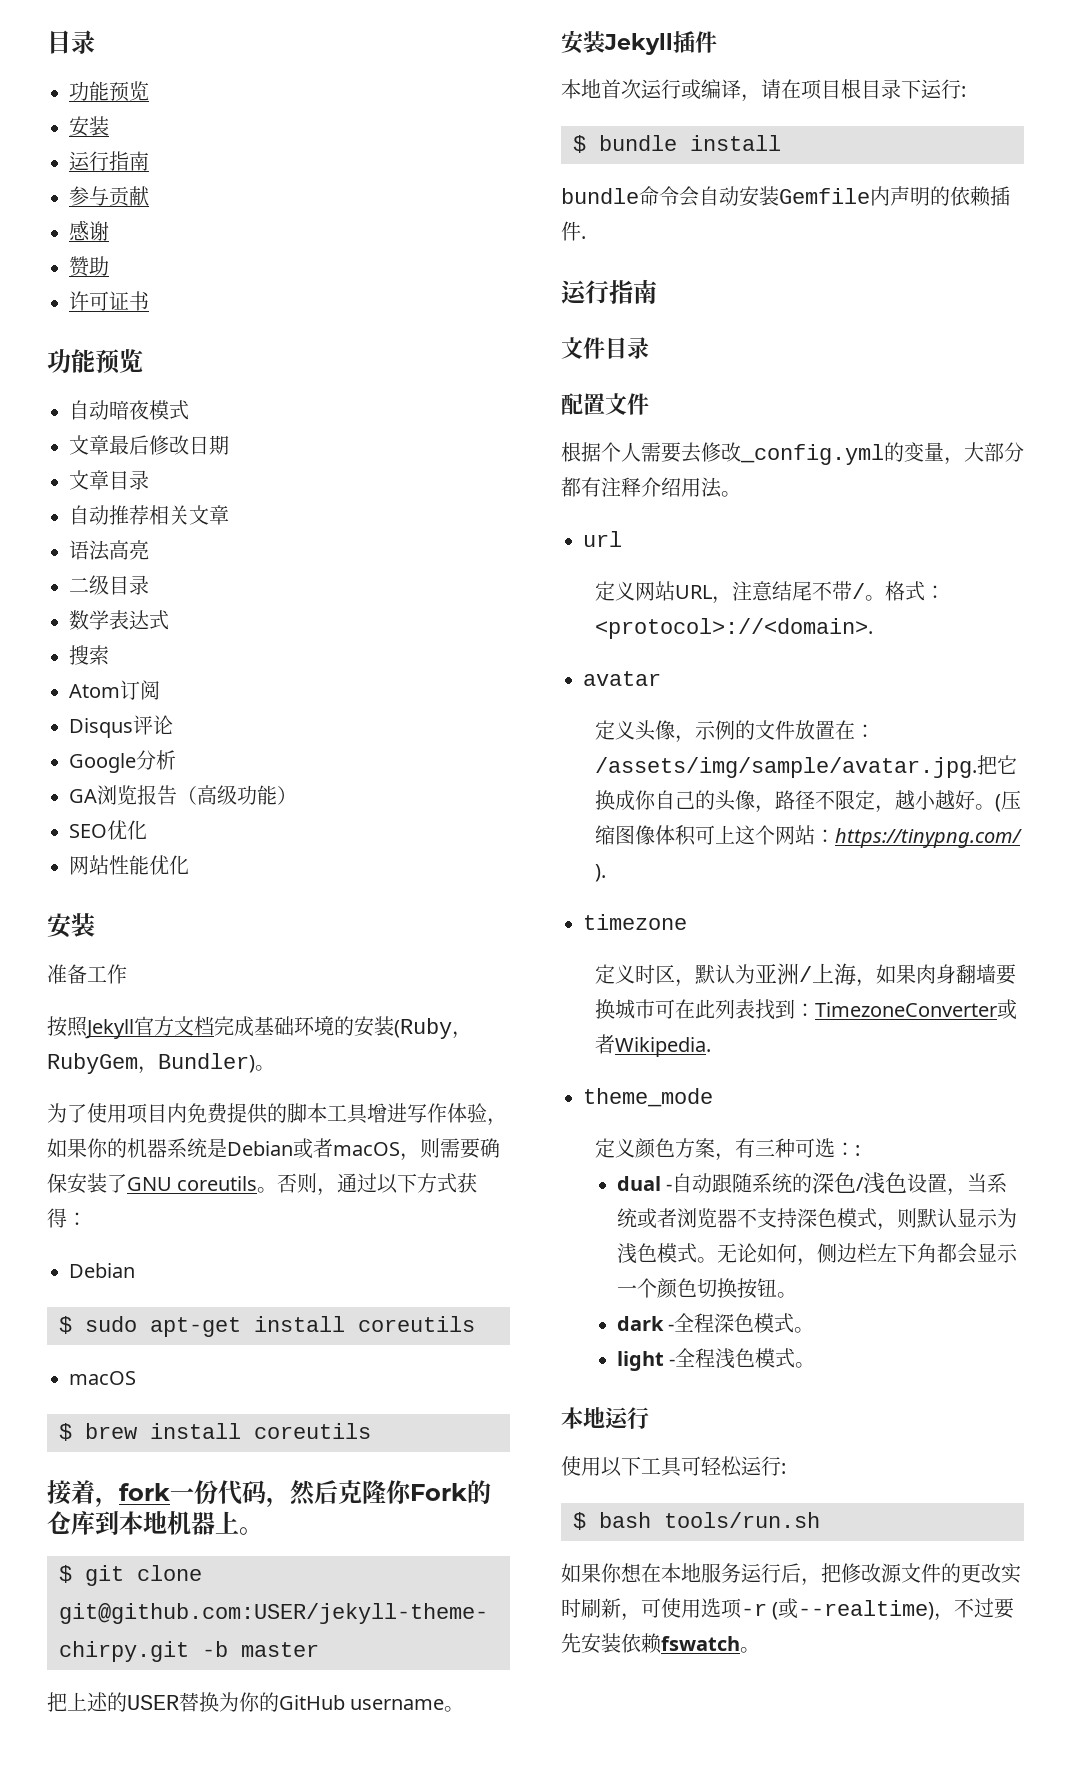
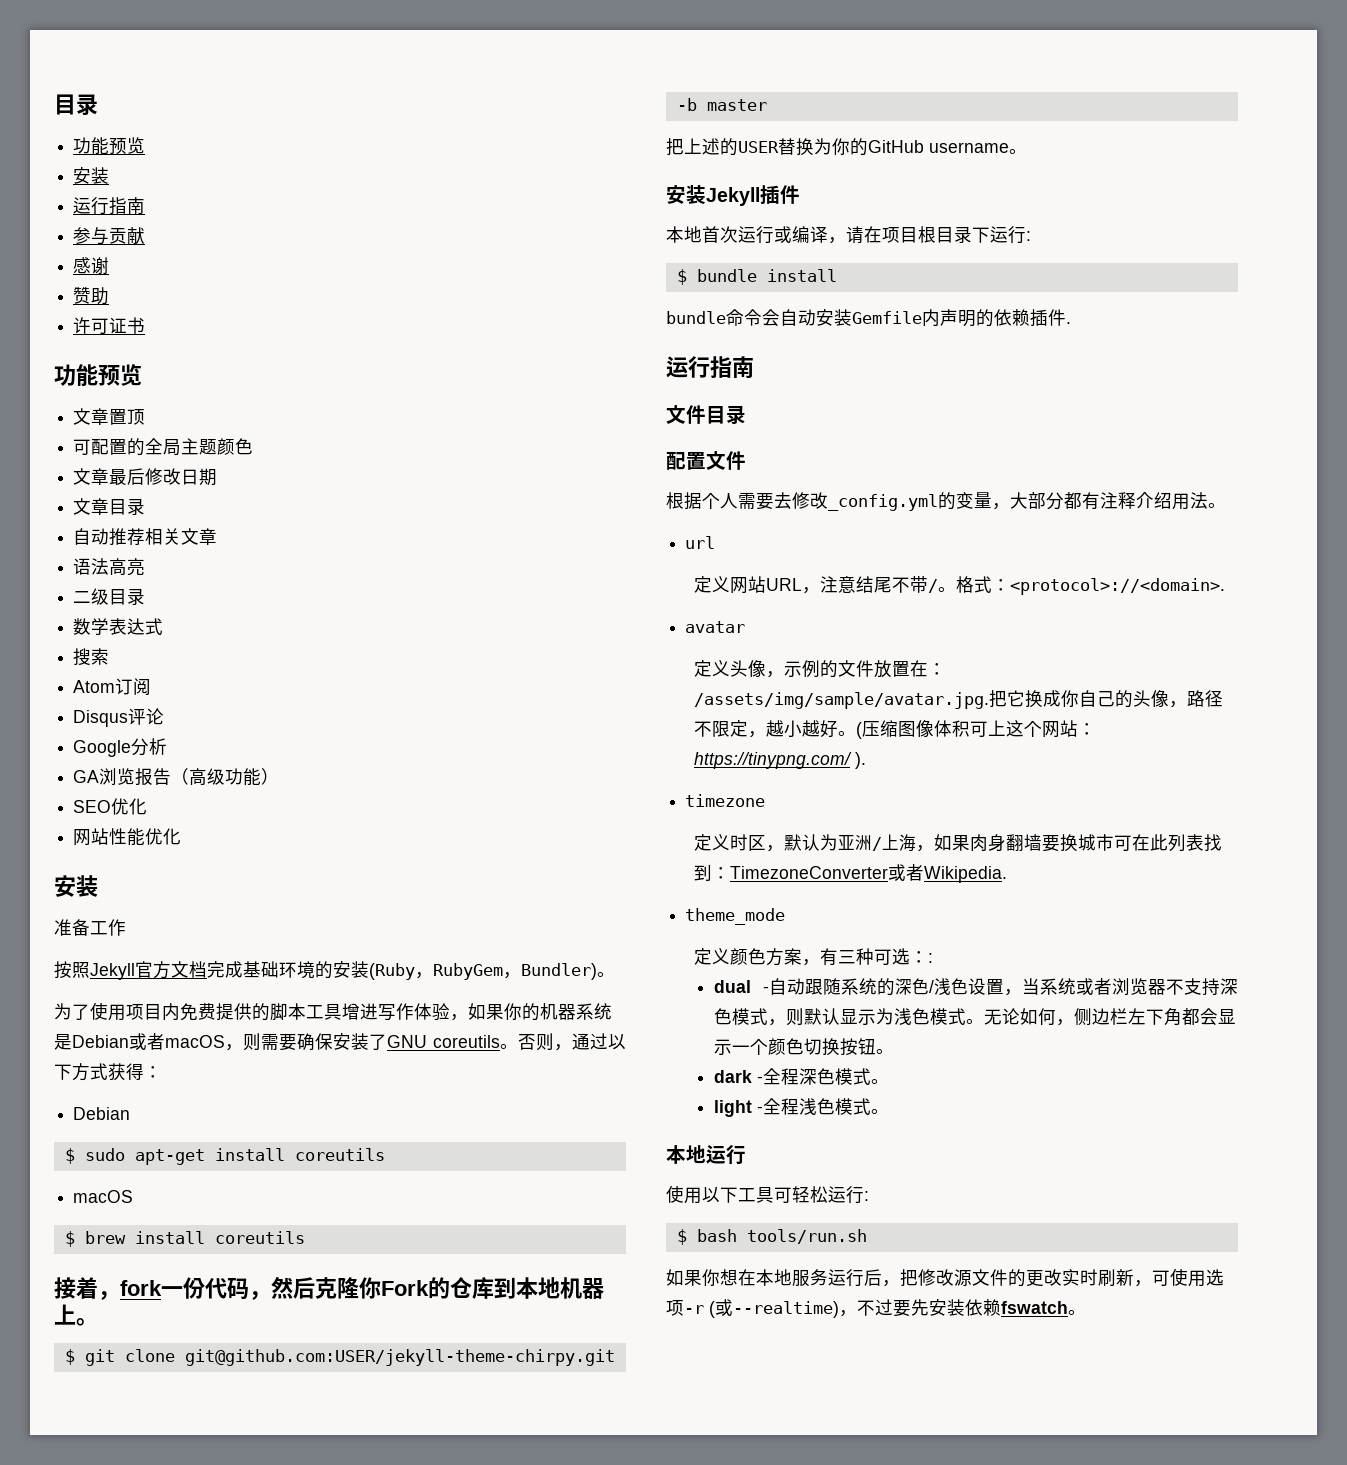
- 自动暗夜模式
+ 文章置顶
+ 可配置的全局主题颜色

